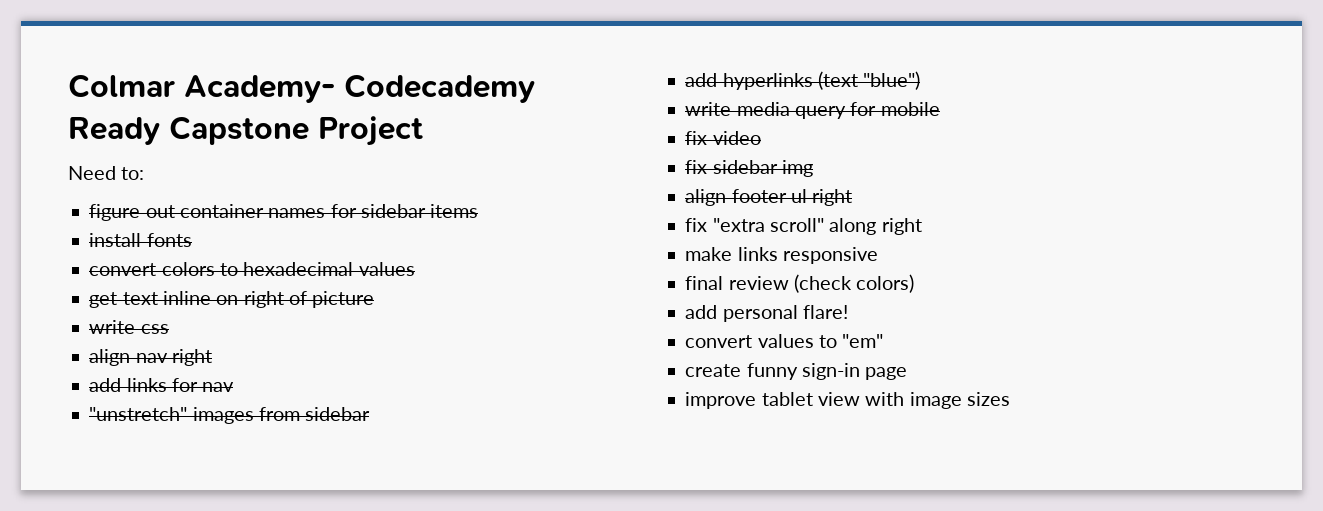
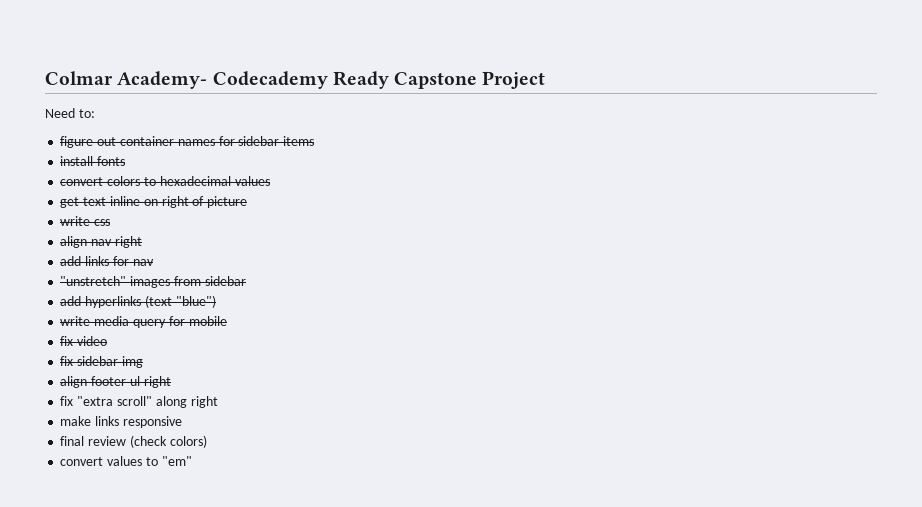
- add personal flare!
- create funny sign-in page
- improve tablet view with image sizes

